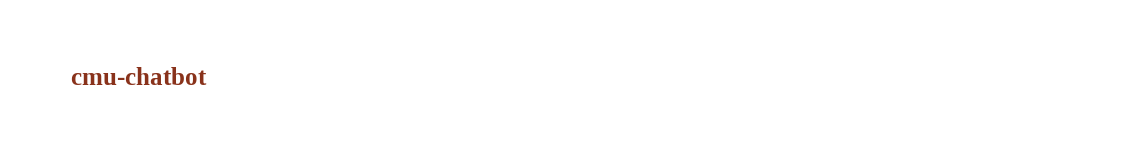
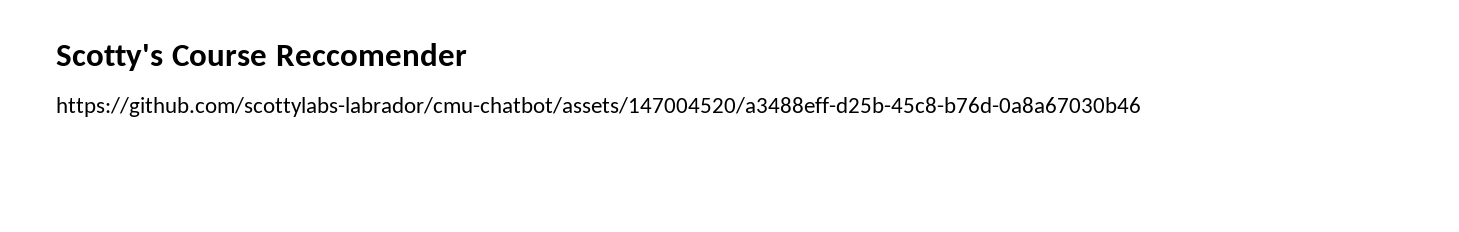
- cmu-chatbot
+ Scotty's Course Reccomender
+ https://github.com/scottylabs-labrador/cmu-chatbot/assets/147004520/a3488eff-d25b-45c8-b76d-0a8a67030b46

